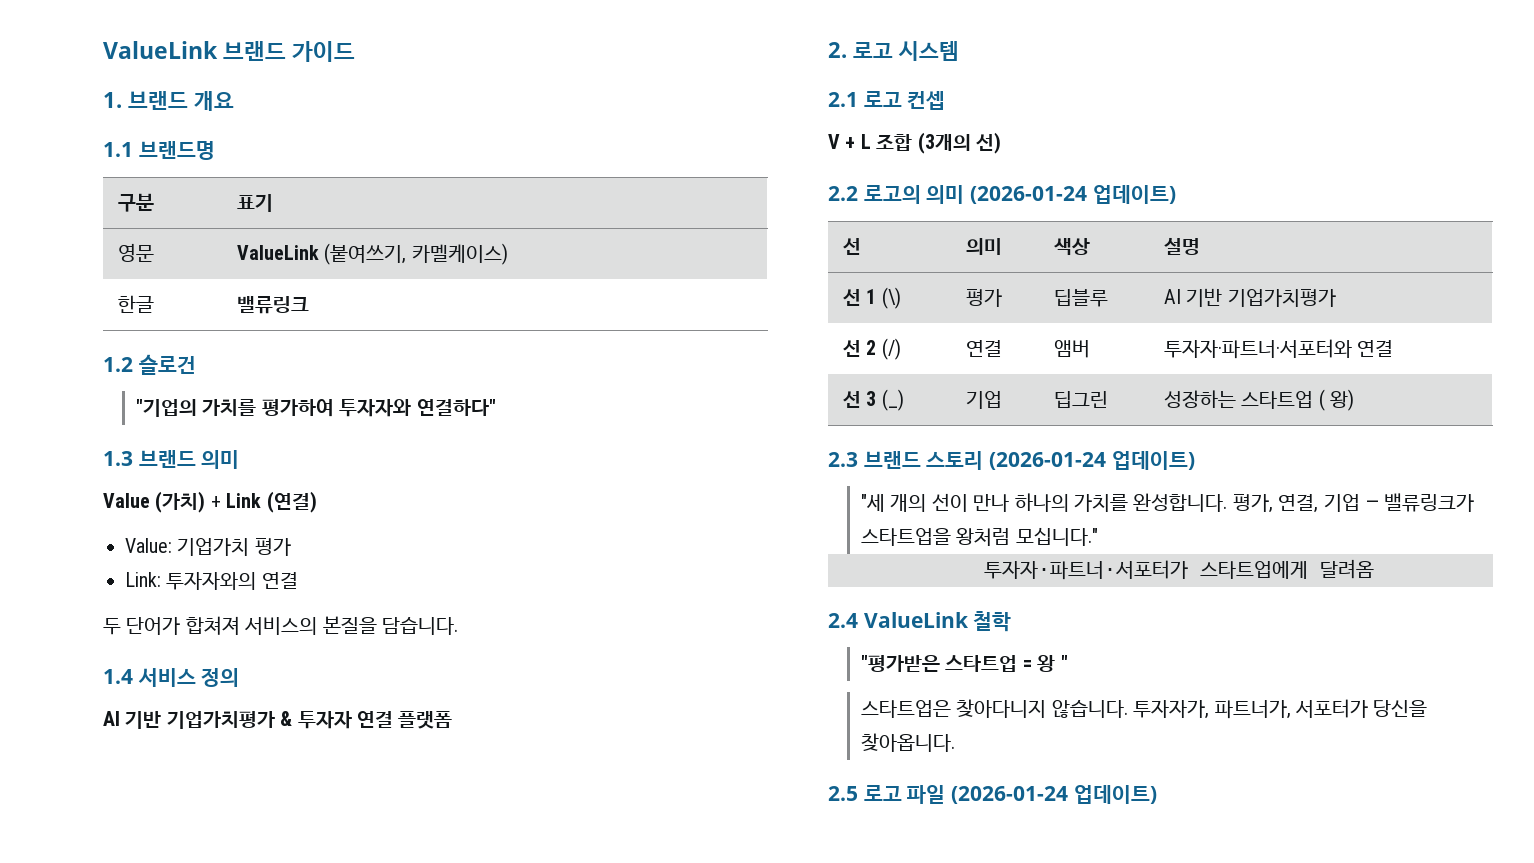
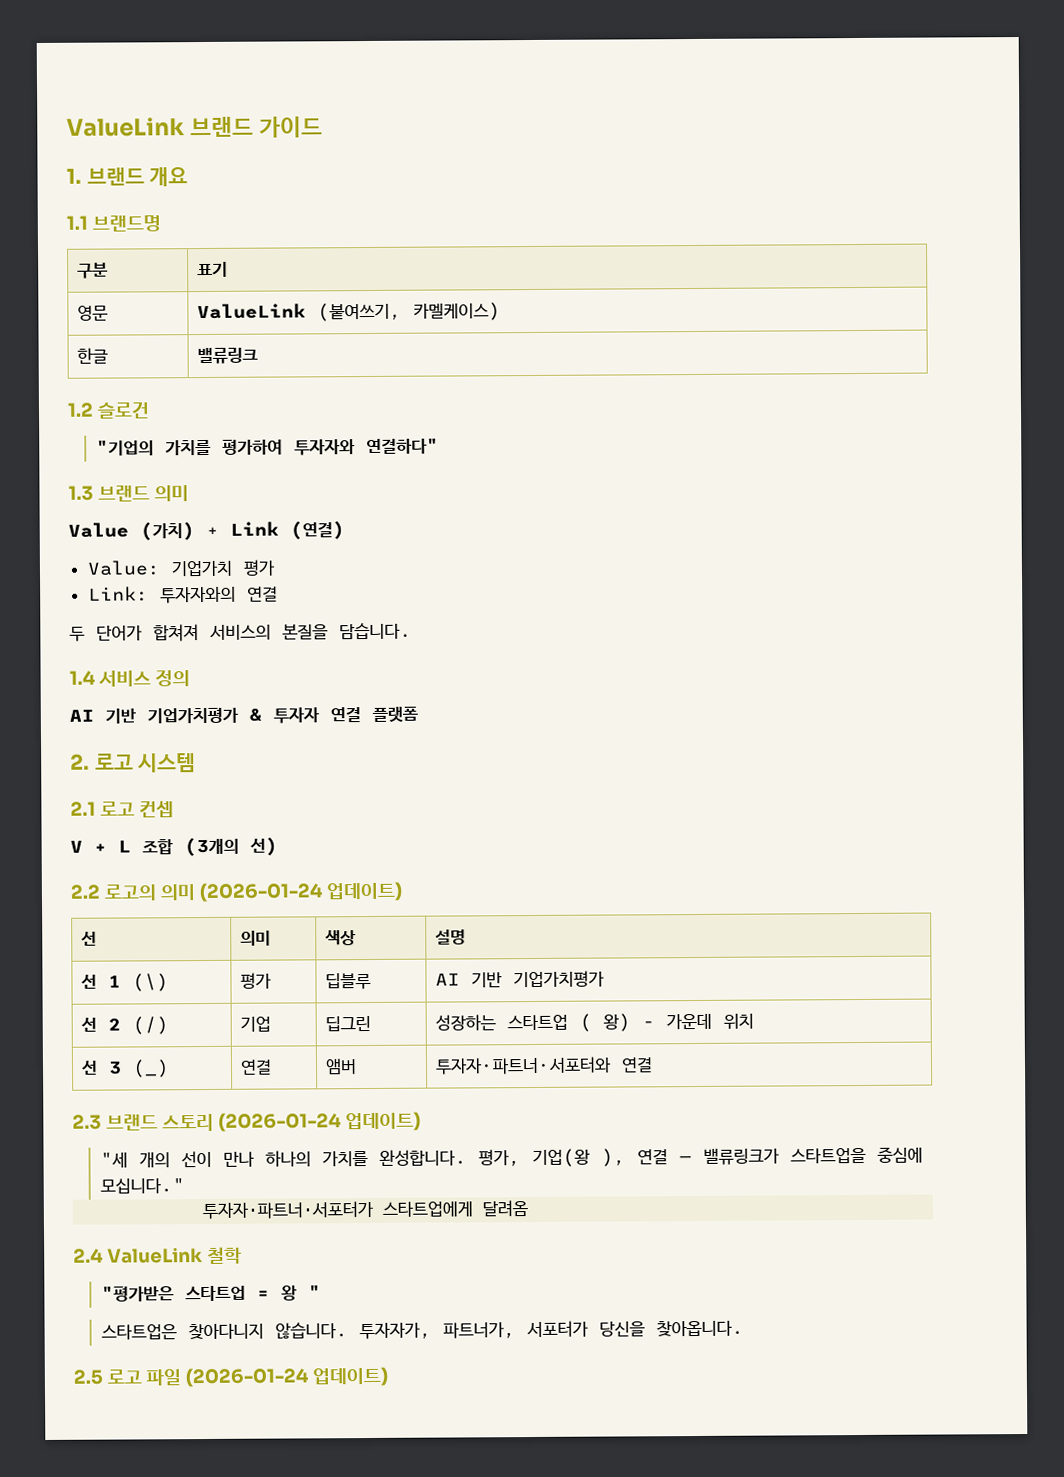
- 선 2 (/) | 연결 | 앰버 | 투자자·파트너·서포터와 연결
- 선 3 (_) | 기업 | 딥그린 | 성장하는 스타트업 ( 왕)
+ 선 2 (/) | 기업 | 딥그린 | 성장하는 스타트업 ( 왕) - 가운데 위치
+ 선 3 (_) | 연결 | 앰버 | 투자자·파트너·서포터와 연결
- 평가, 연결, 기업 — 밸류링크가 스타트업을 왕처럼 모십니다."
+ 평가, 기업(왕 ), 연결 — 밸류링크가 스타트업을 중심에 모십니다."

